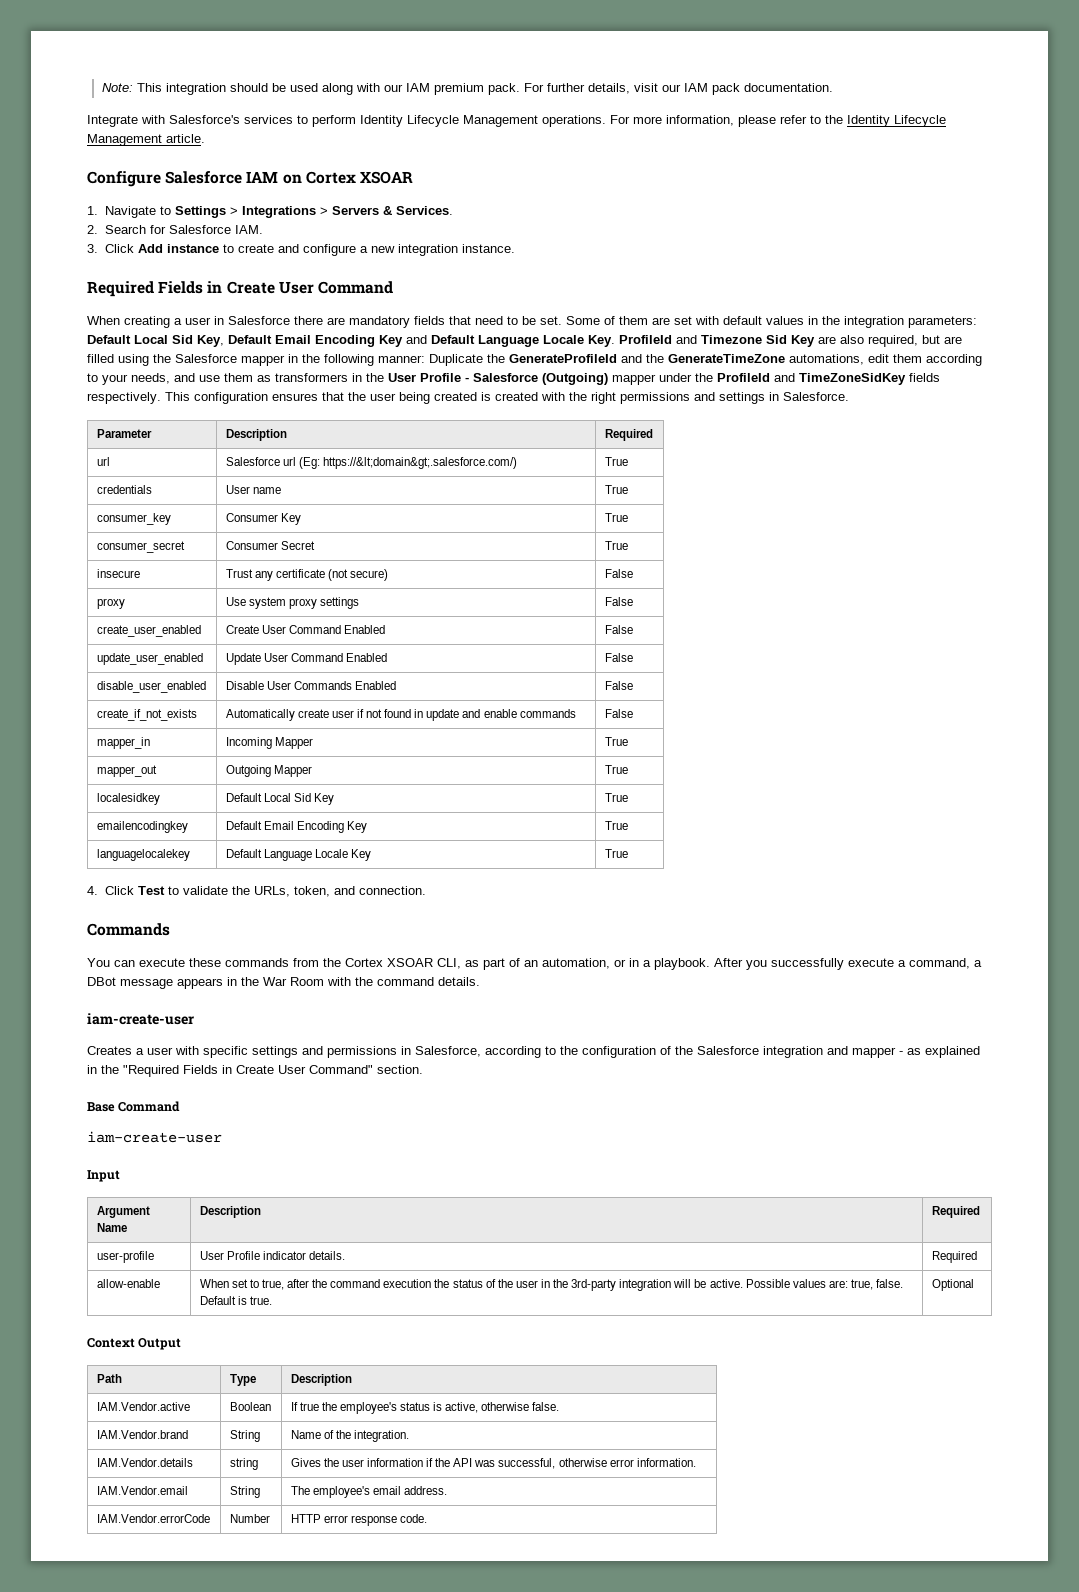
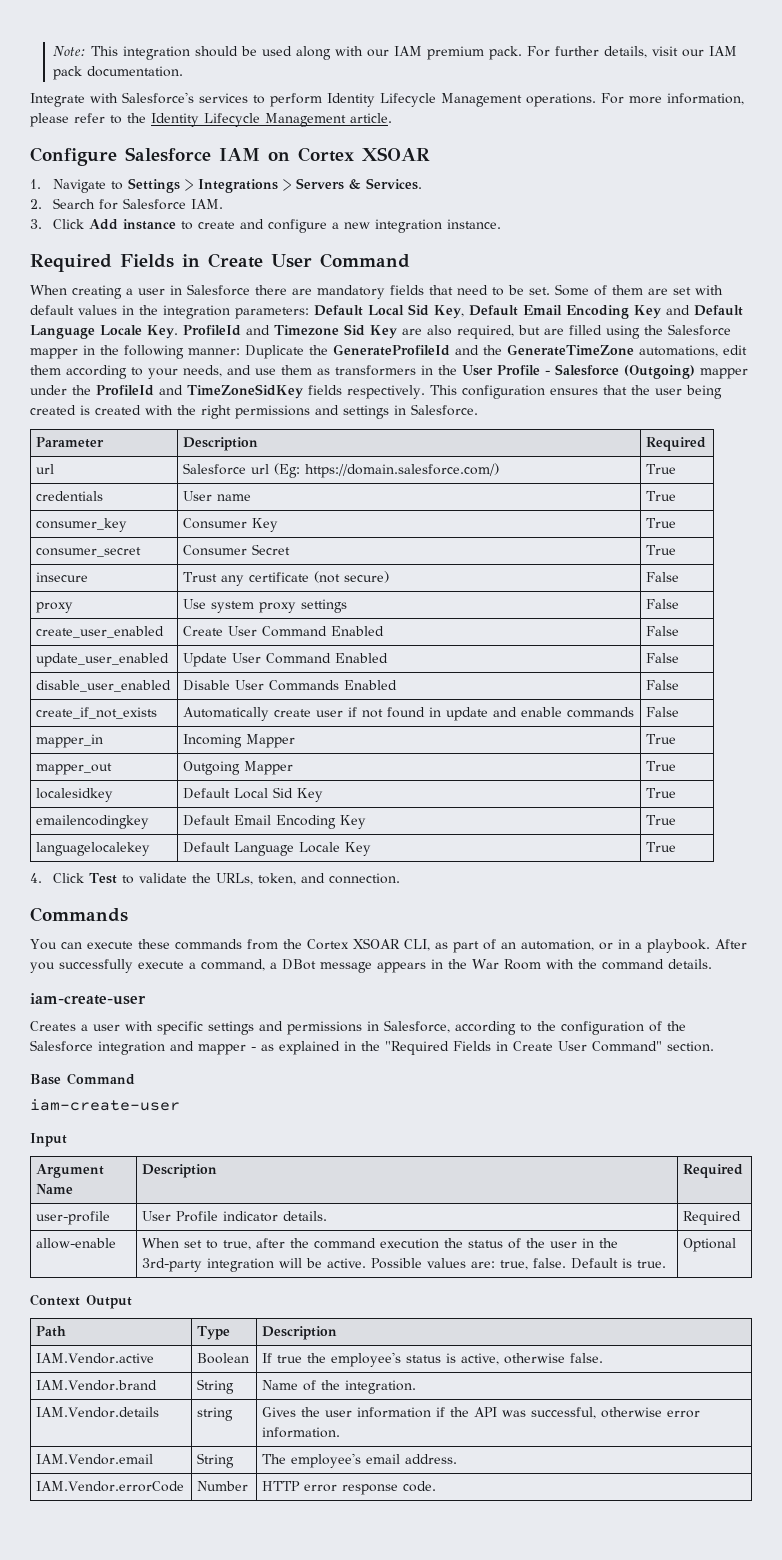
- url | Salesforce url (Eg: https://&lt;domain&gt;.salesforce.com/) | True
+ url | Salesforce url (Eg: https://domain.salesforce.com/) | True

